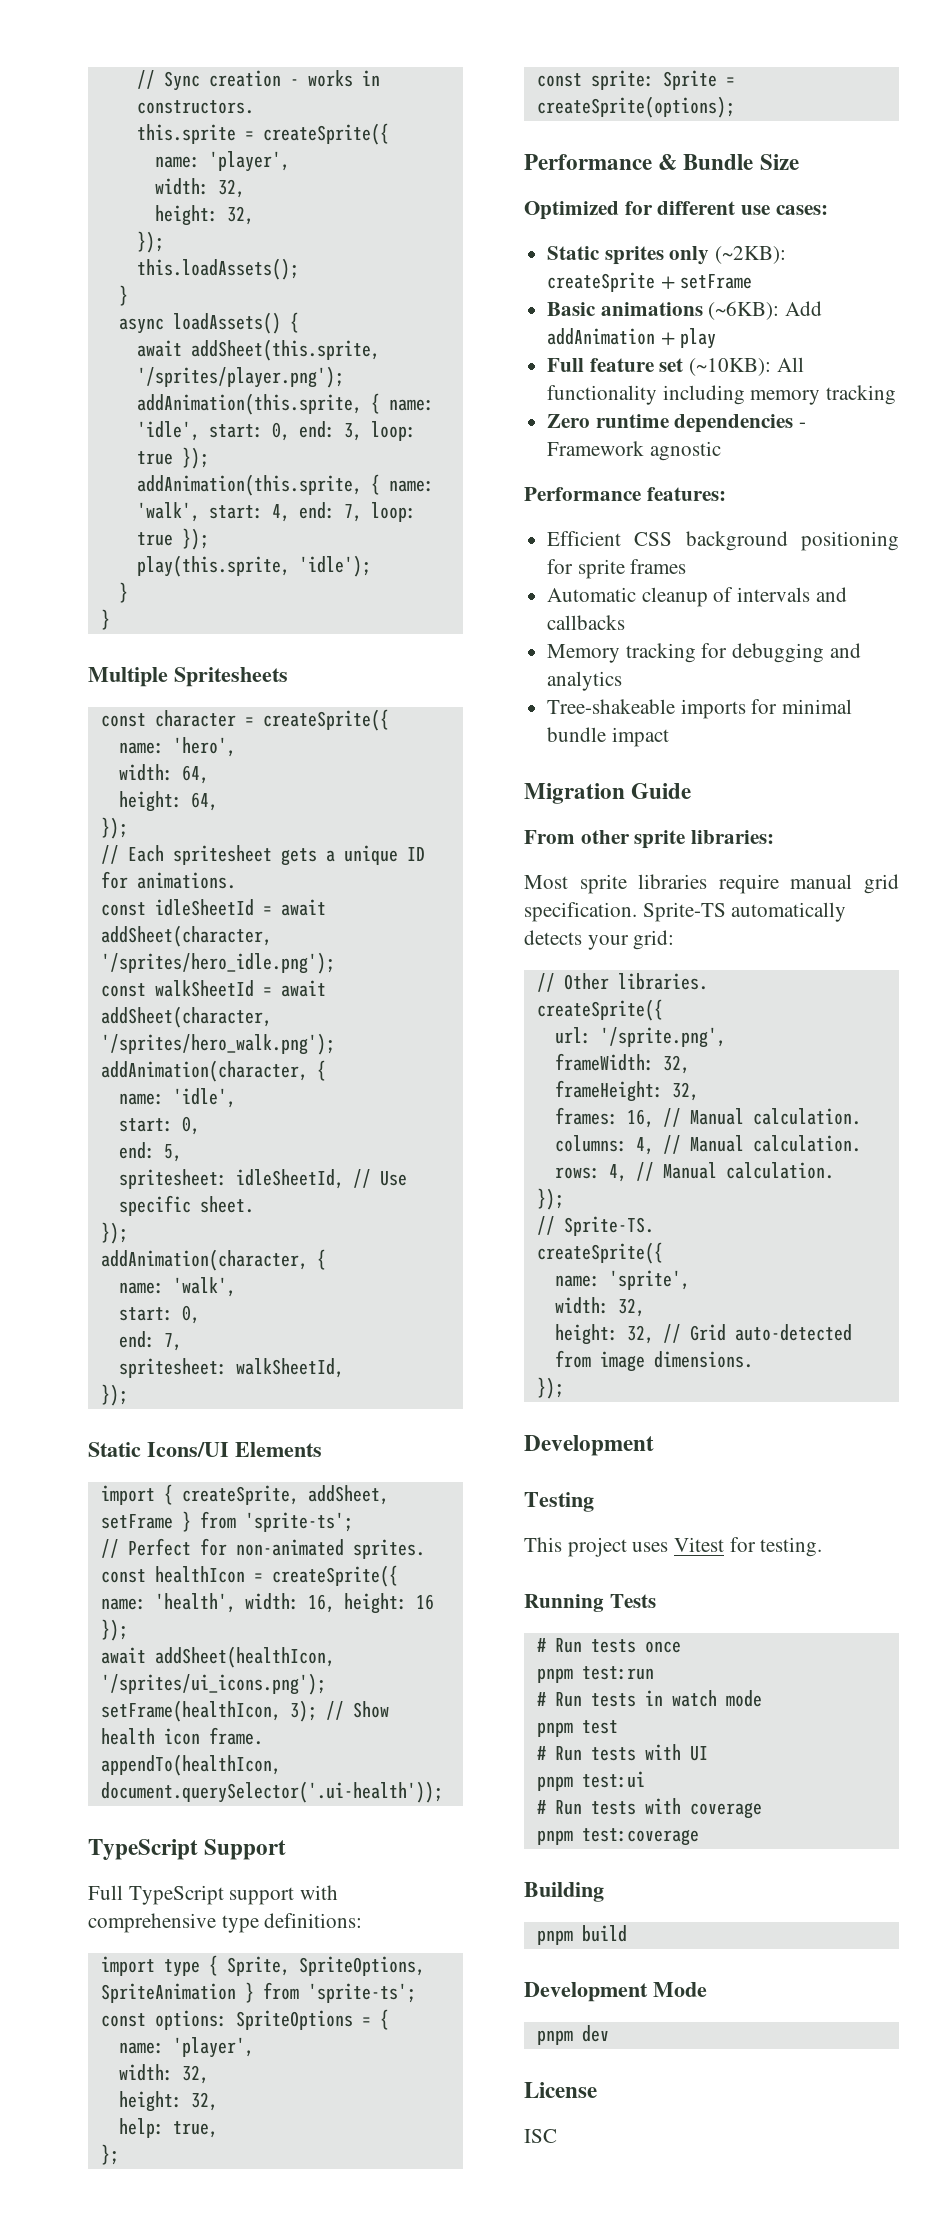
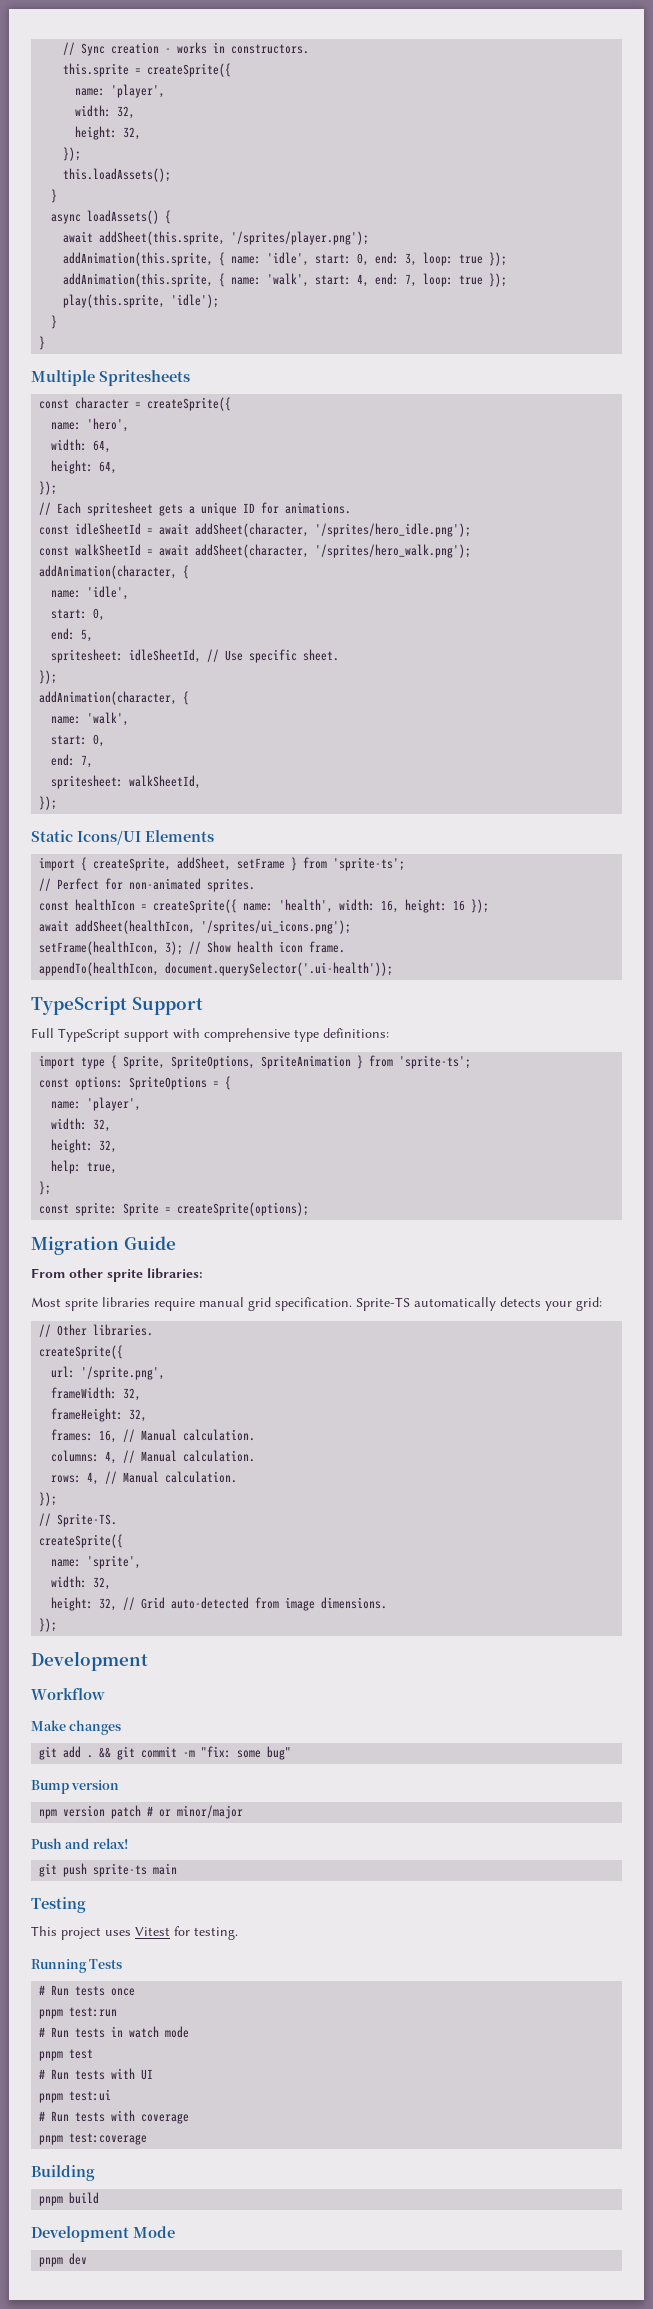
- Performance & Bundle Size
- Optimized for different use cases:
- Static sprites only (~2KB): createSprite + setFrame
- Basic animations (~6KB): Add addAnimation + play
- Full feature set (~10KB): All functionality including memory tracking
- Zero runtime dependencies - Framework agnostic
- Performance features:
- Efficient CSS background positioning for sprite frames
- Automatic cleanup of intervals and callbacks
- Memory tracking for debugging and analytics
- Tree-shakeable imports for minimal bundle impact
+ Workflow
+ Make changes
+ git add . && git commit -m "fix: some bug"
+ Bump version
+ npm version patch # or minor/major
+ Push and relax!
+ git push sprite-ts main
- License
- ISC

